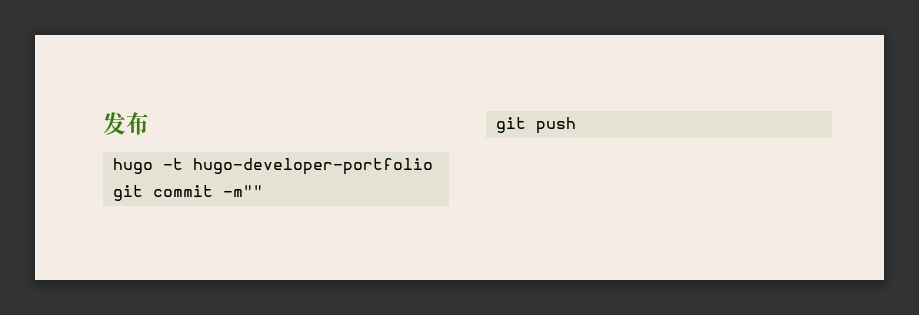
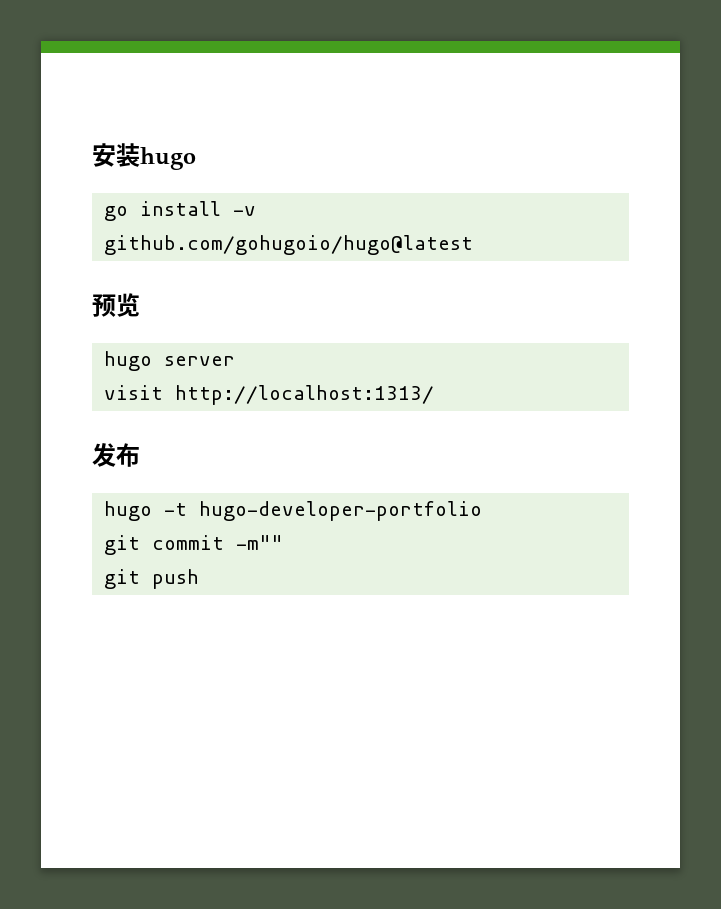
+ 安装hugo
+ go install -v github.com/gohugoio/hugo@latest
+ 预览
+ hugo server
+ visit http://localhost:1313/

